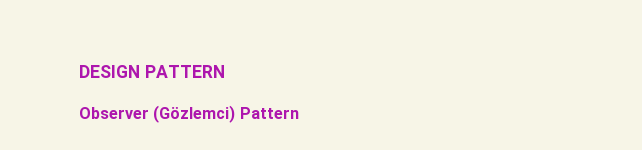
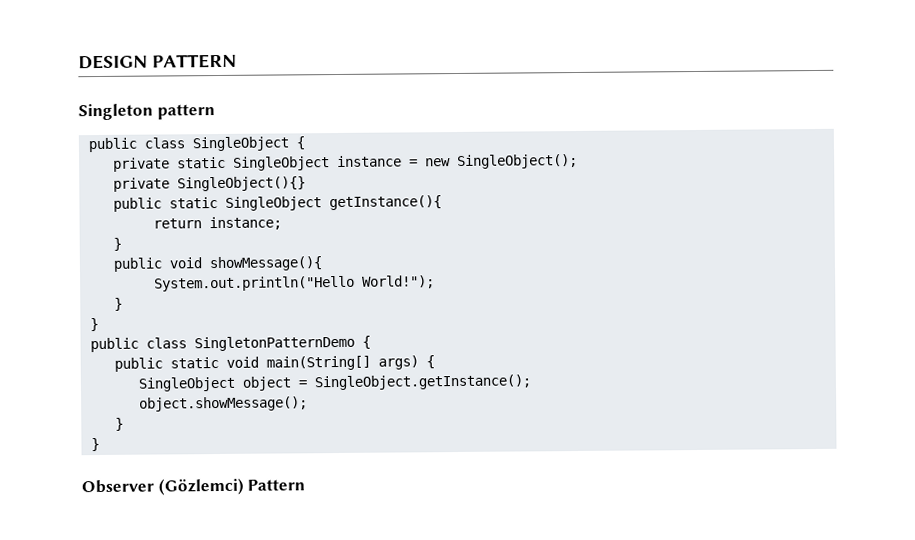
+ Singleton pattern
+ public class SingleObject {
+ private static SingleObject instance = new SingleObject();
+ private SingleObject(){}
+ public static SingleObject getInstance(){
+ return instance;
+ }
+ public void showMessage(){
+ System.out.println("Hello World!");
+ }
+ }
+ public class SingletonPatternDemo {
+ public static void main(String[] args) {
+ SingleObject object = SingleObject.getInstance();
+ object.showMessage();
+ }
+ }

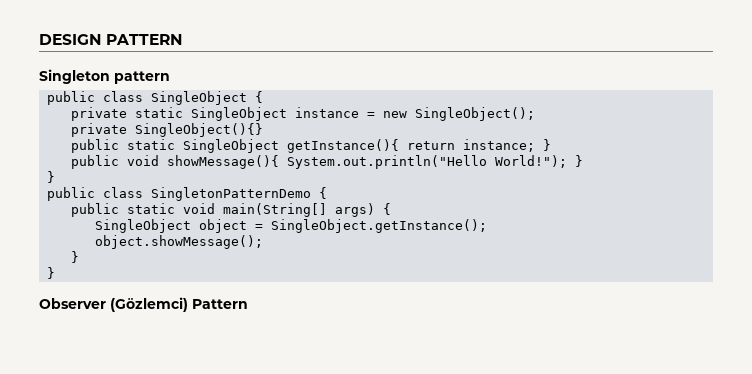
- public static SingleObject getInstance(){
- return instance;
- }
+ public static SingleObject getInstance(){ return instance; }
- public void showMessage(){
- System.out.println("Hello World!");
- }
+ public void showMessage(){ System.out.println("Hello World!"); }

